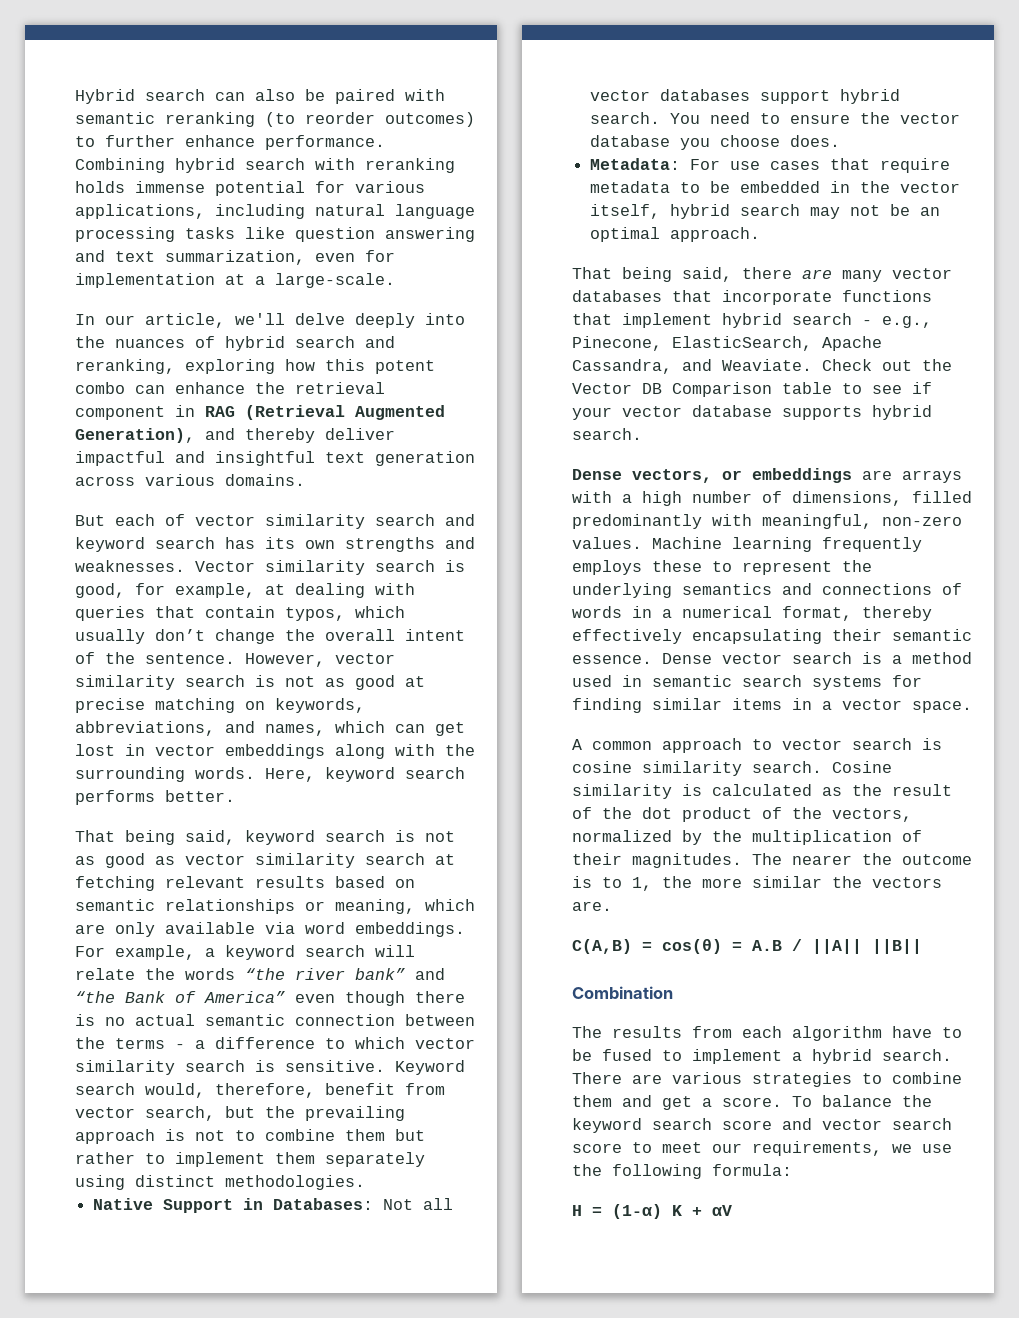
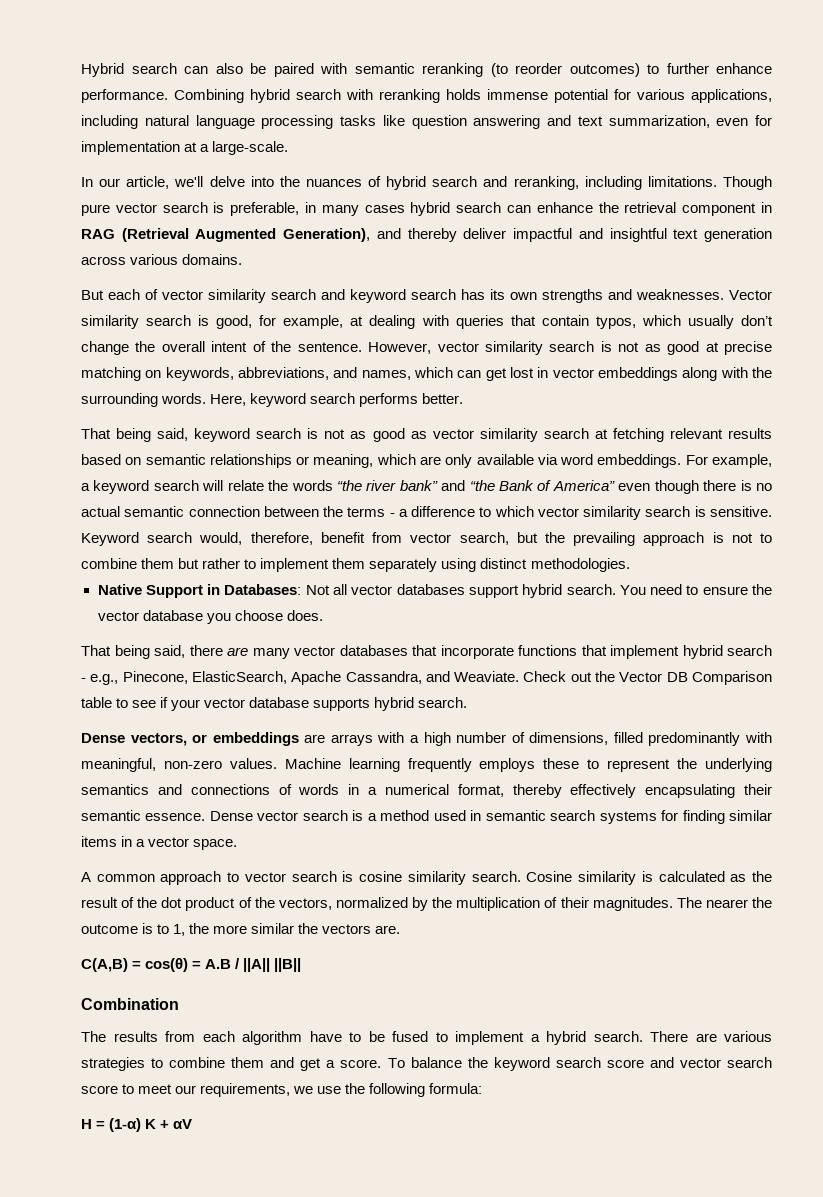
- In our article, we'll delve deeply into the nuances of hybrid search and reranking, exploring how this potent combo can enhance the retrieval component in RAG (Retrieval Augmented Generation), and thereby deliver impactful and insightful text generation across various domains.
+ In our article, we'll delve into the nuances of hybrid search and reranking, including limitations. Though pure vector search is preferable, in many cases hybrid search can enhance the retrieval component in RAG (Retrieval Augmented Generation), and thereby deliver impactful and insightful text generation across various domains.
- Metadata: For use cases that require metadata to be embedded in the vector itself, hybrid search may not be an optimal approach.

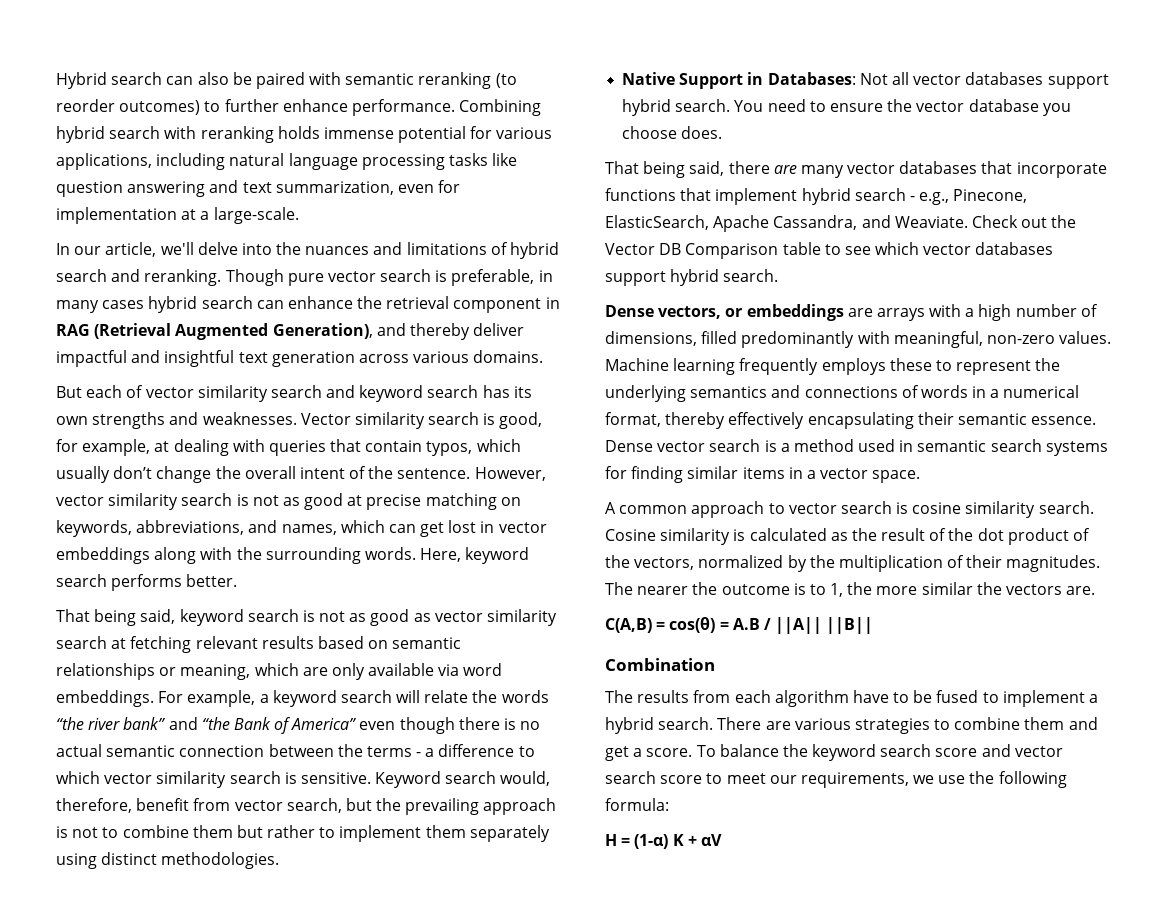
- In our article, we'll delve into the nuances of hybrid search and reranking, including limitations.
+ In our article, we'll delve into the nuances and limitations of hybrid search and reranking.
- Check out the Vector DB Comparison table to see if your vector database supports hybrid search.
+ Check out the Vector DB Comparison table to see which vector databases support hybrid search.

